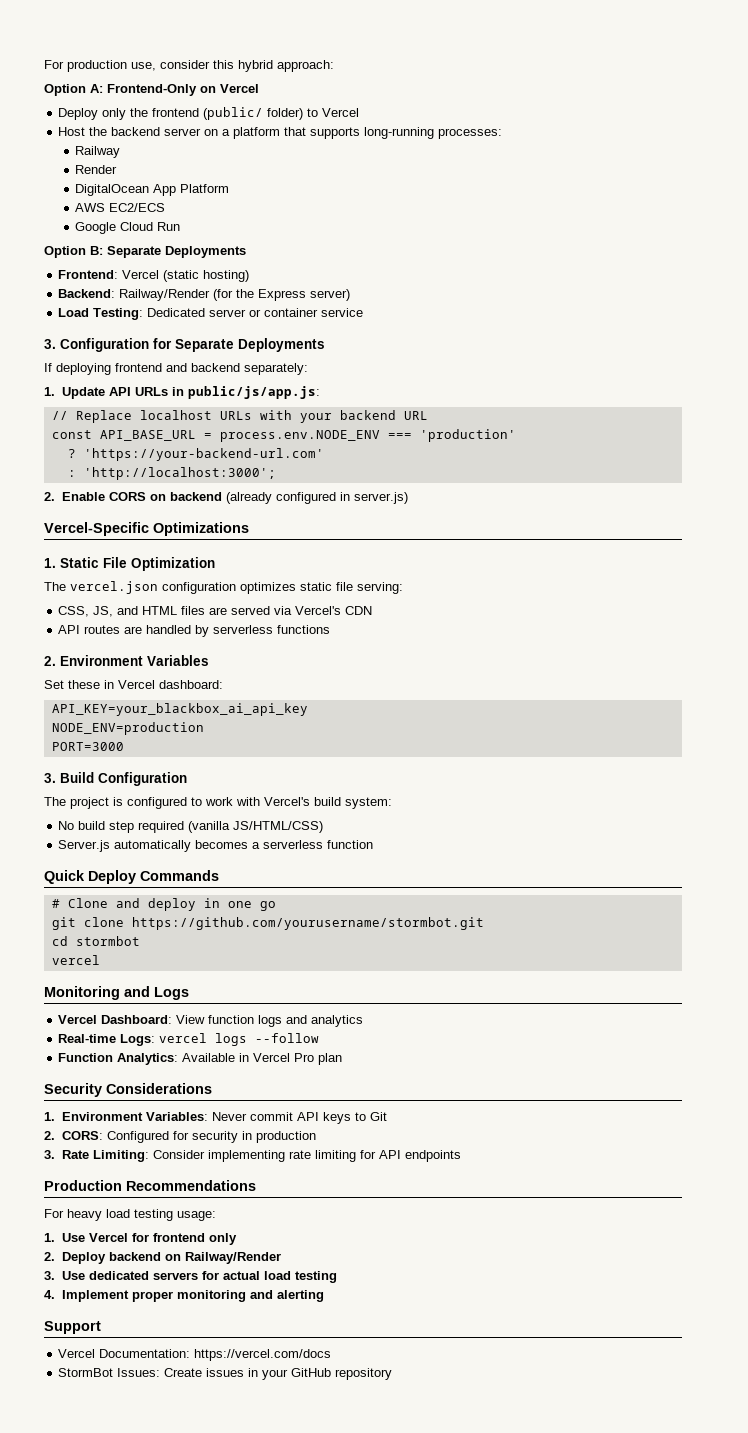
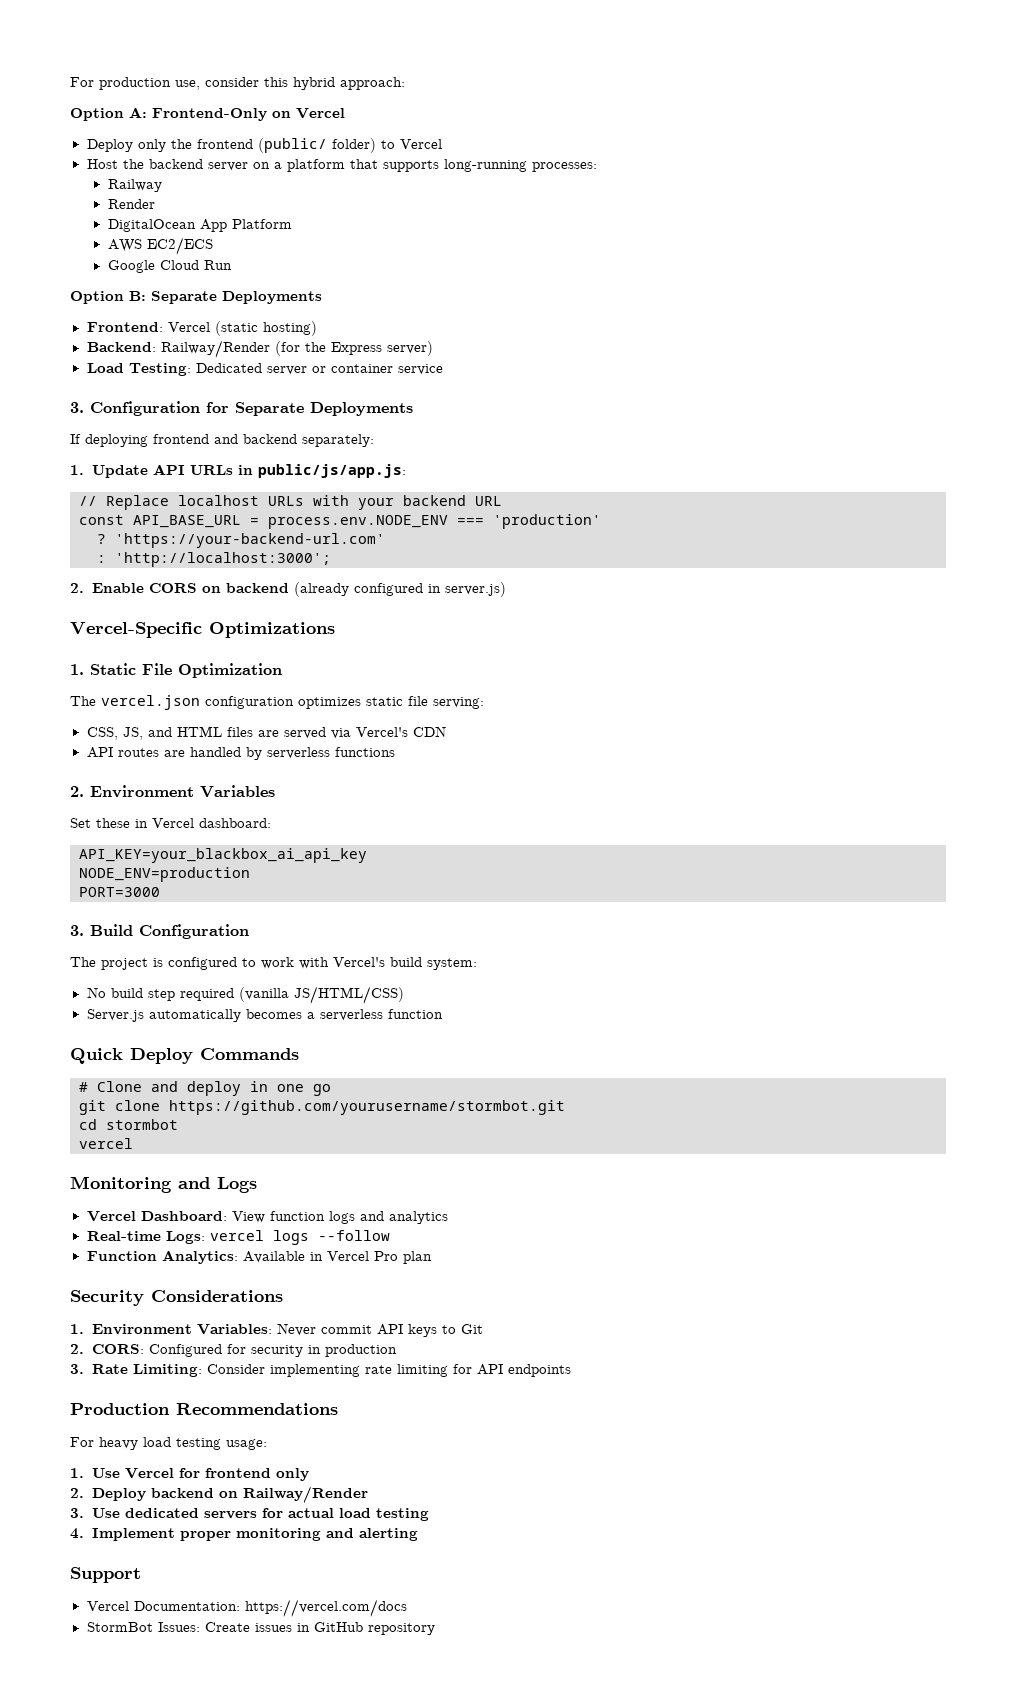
- StormBot Issues: Create issues in your GitHub repository
+ StormBot Issues: Create issues in GitHub repository

